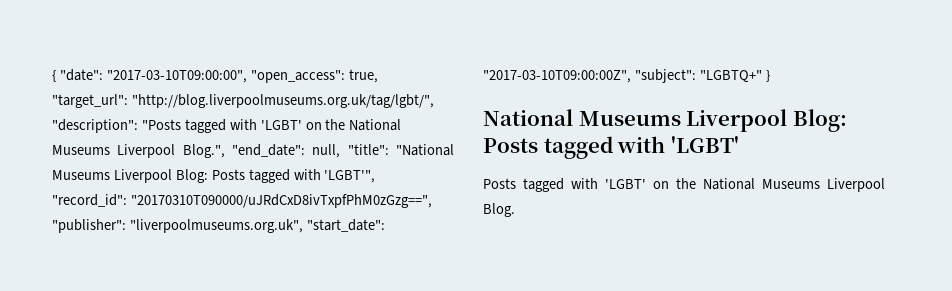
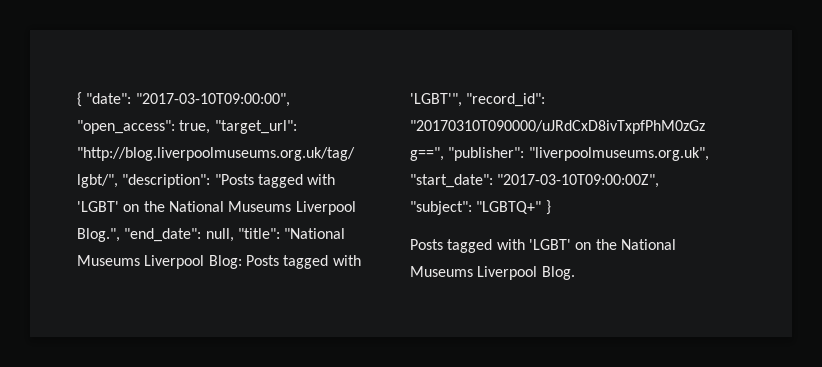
- National Museums Liverpool Blog: Posts tagged with 'LGBT'

